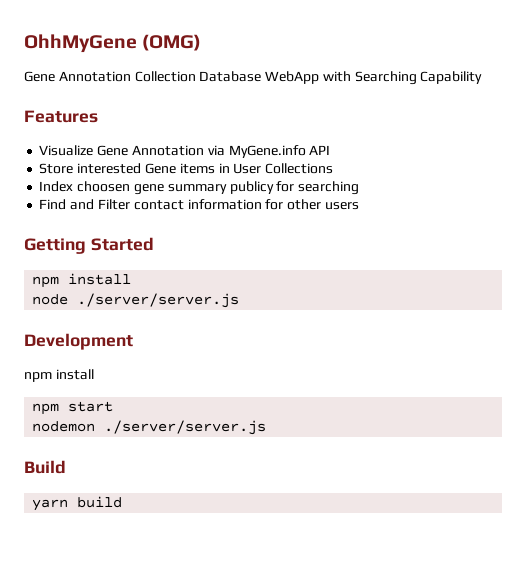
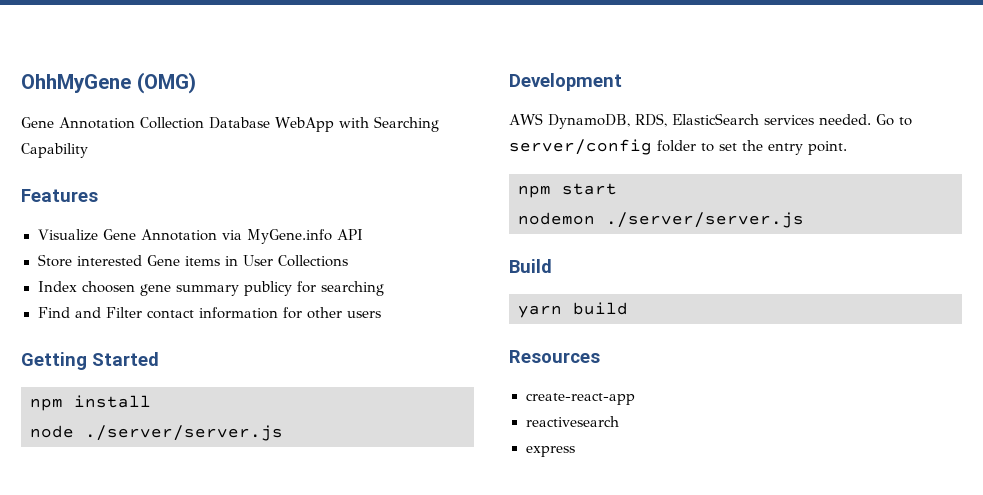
  Development
- npm install
+ AWS DynamoDB, RDS, ElasticSearch services needed. Go to server/config folder to set the entry point.
+ Resources
+ create-react-app
+ reactivesearch
+ express

